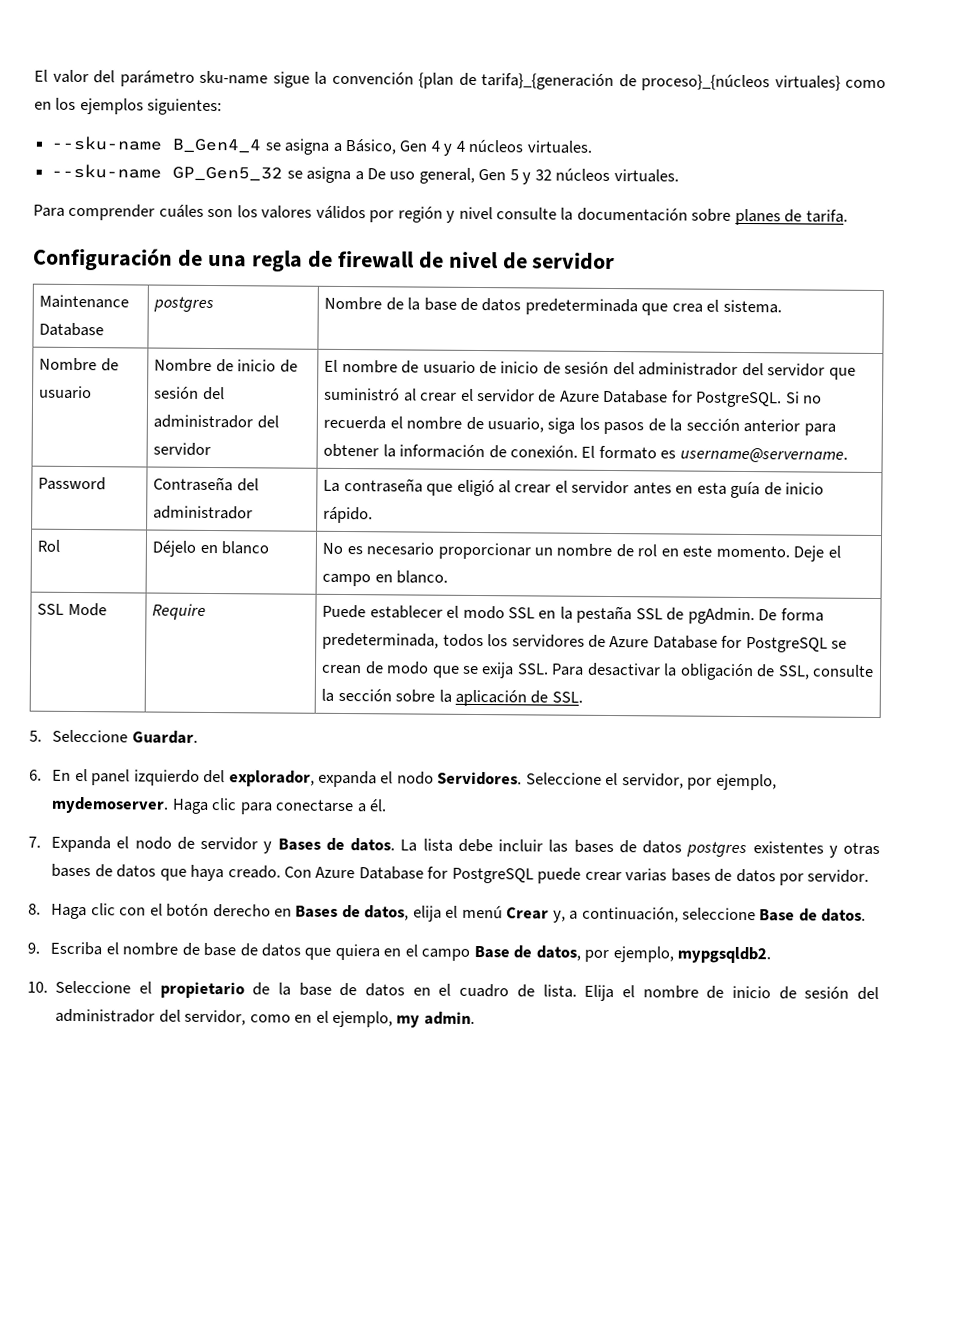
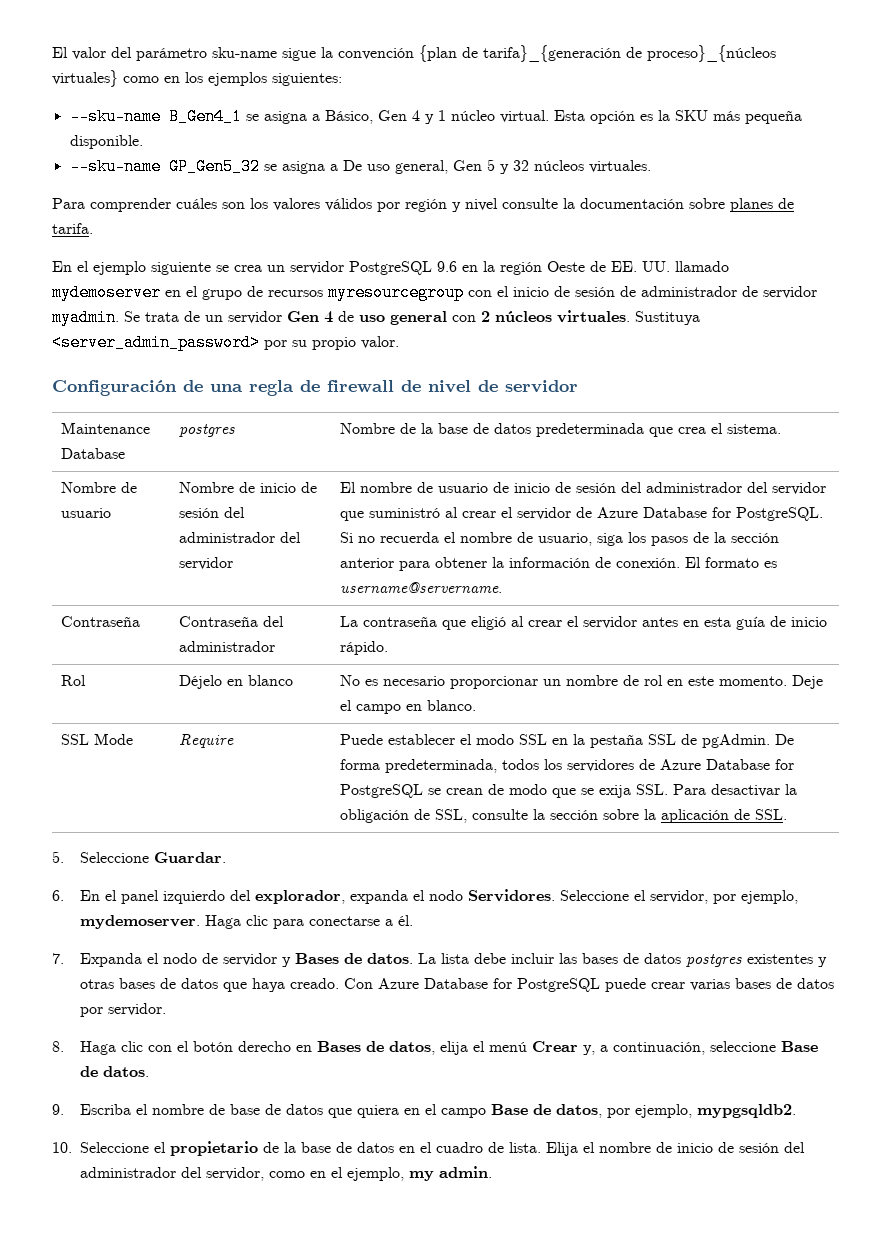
- --sku-name B_Gen4_4 se asigna a Básico, Gen 4 y 4 núcleos virtuales.
+ --sku-name B_Gen4_1 se asigna a Básico, Gen 4 y 1 núcleo virtual. Esta opción es la SKU más pequeña disponible.
+ En el ejemplo siguiente se crea un servidor PostgreSQL 9.6 en la región Oeste de EE. UU. llamado mydemoserver en el grupo de recursos myresourcegroup con el inicio de sesión de administrador de servidor myadmin. Se trata de un servidor Gen 4 de uso general con 2 núcleos virtuales. Sustituya <server_admin_password> por su propio valor.
- Password | Contraseña del administrador | La contraseña que eligió al crear el servidor antes en esta guía de inicio rápido.
+ Contraseña | Contraseña del administrador | La contraseña que eligió al crear el servidor antes en esta guía de inicio rápido.

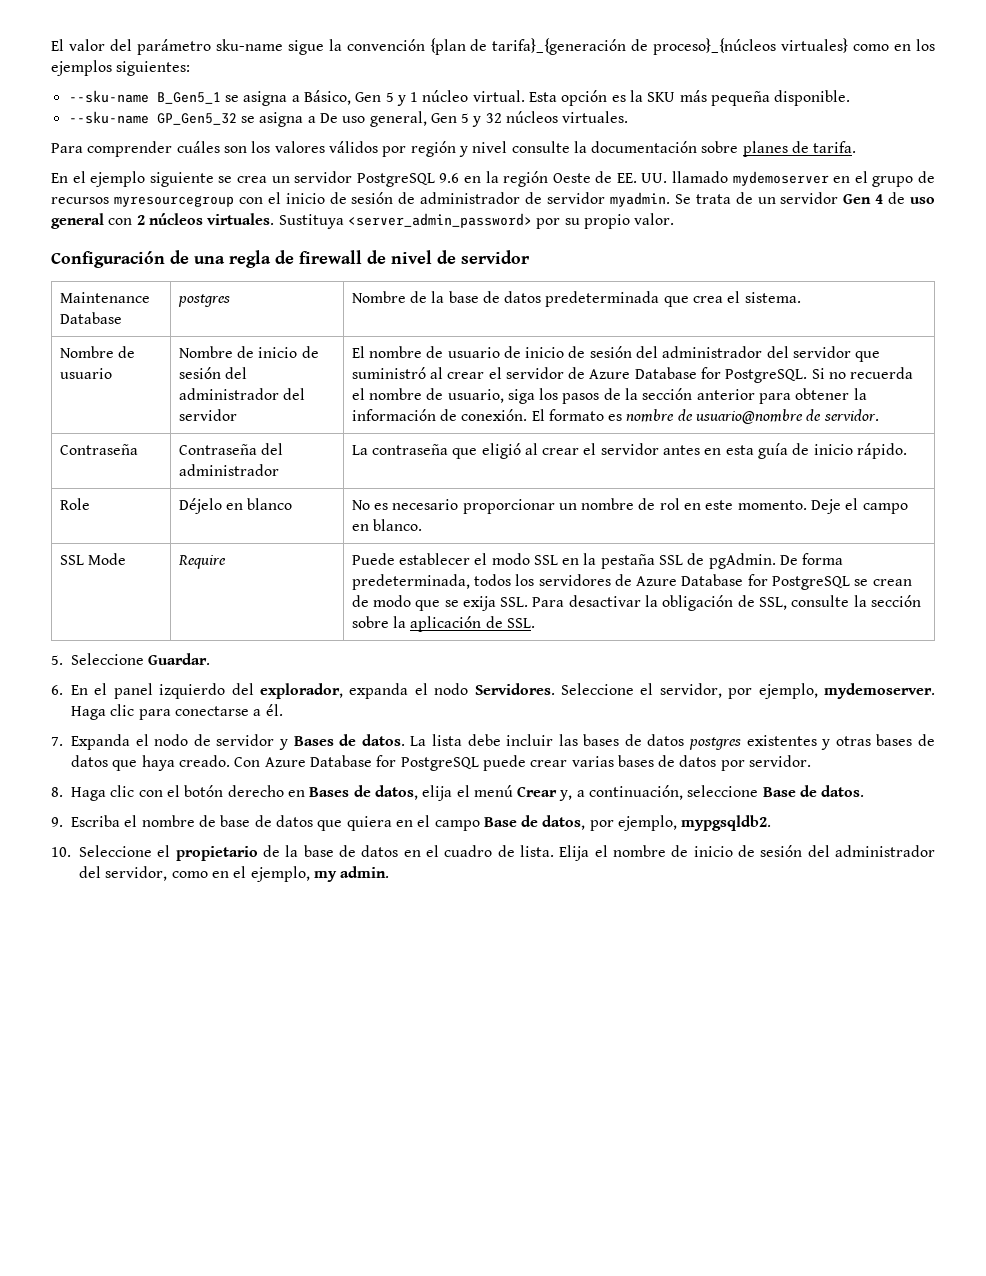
- --sku-name B_Gen4_1 se asigna a Básico, Gen 4 y 1 núcleo virtual.
+ --sku-name B_Gen5_1 se asigna a Básico, Gen 5 y 1 núcleo virtual.
- El formato es username@servername.
+ El formato es nombre de usuario@nombre de servidor.
- Rol | Déjelo en blanco | No es necesario proporcionar un nombre de rol en este momento. Deje el campo en blanco.
+ Role | Déjelo en blanco | No es necesario proporcionar un nombre de rol en este momento. Deje el campo en blanco.

